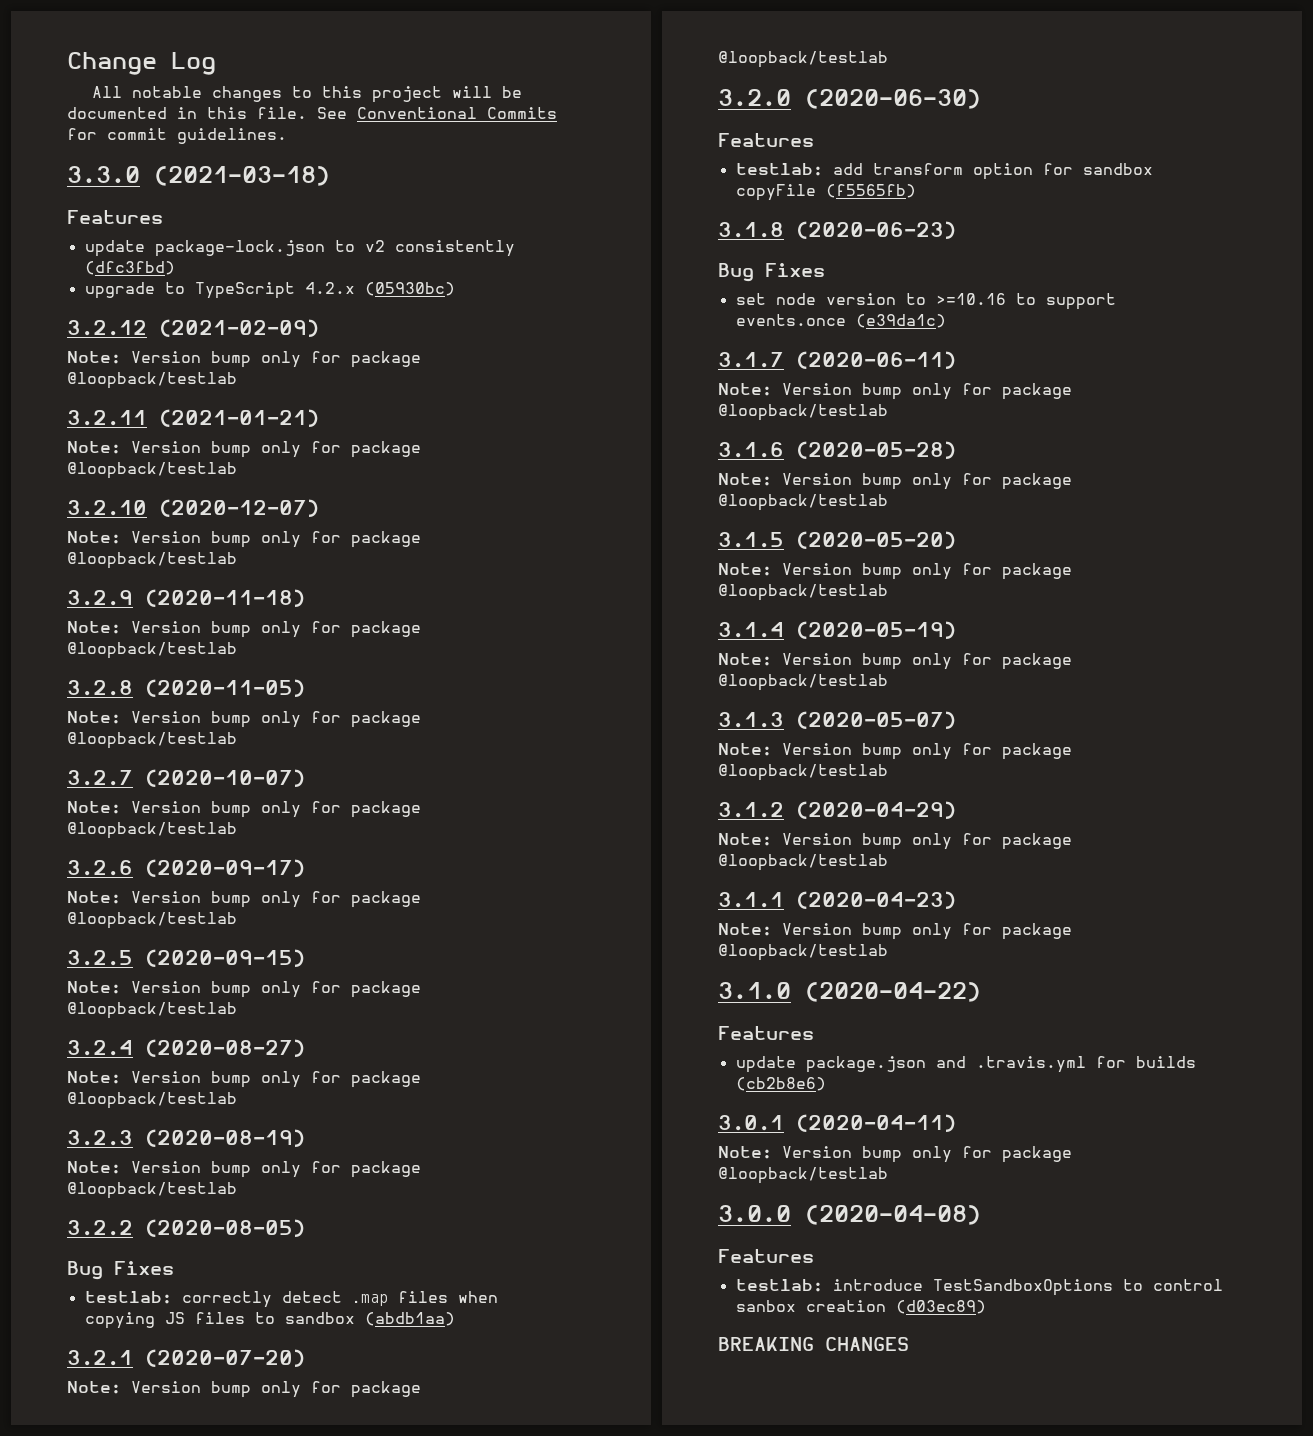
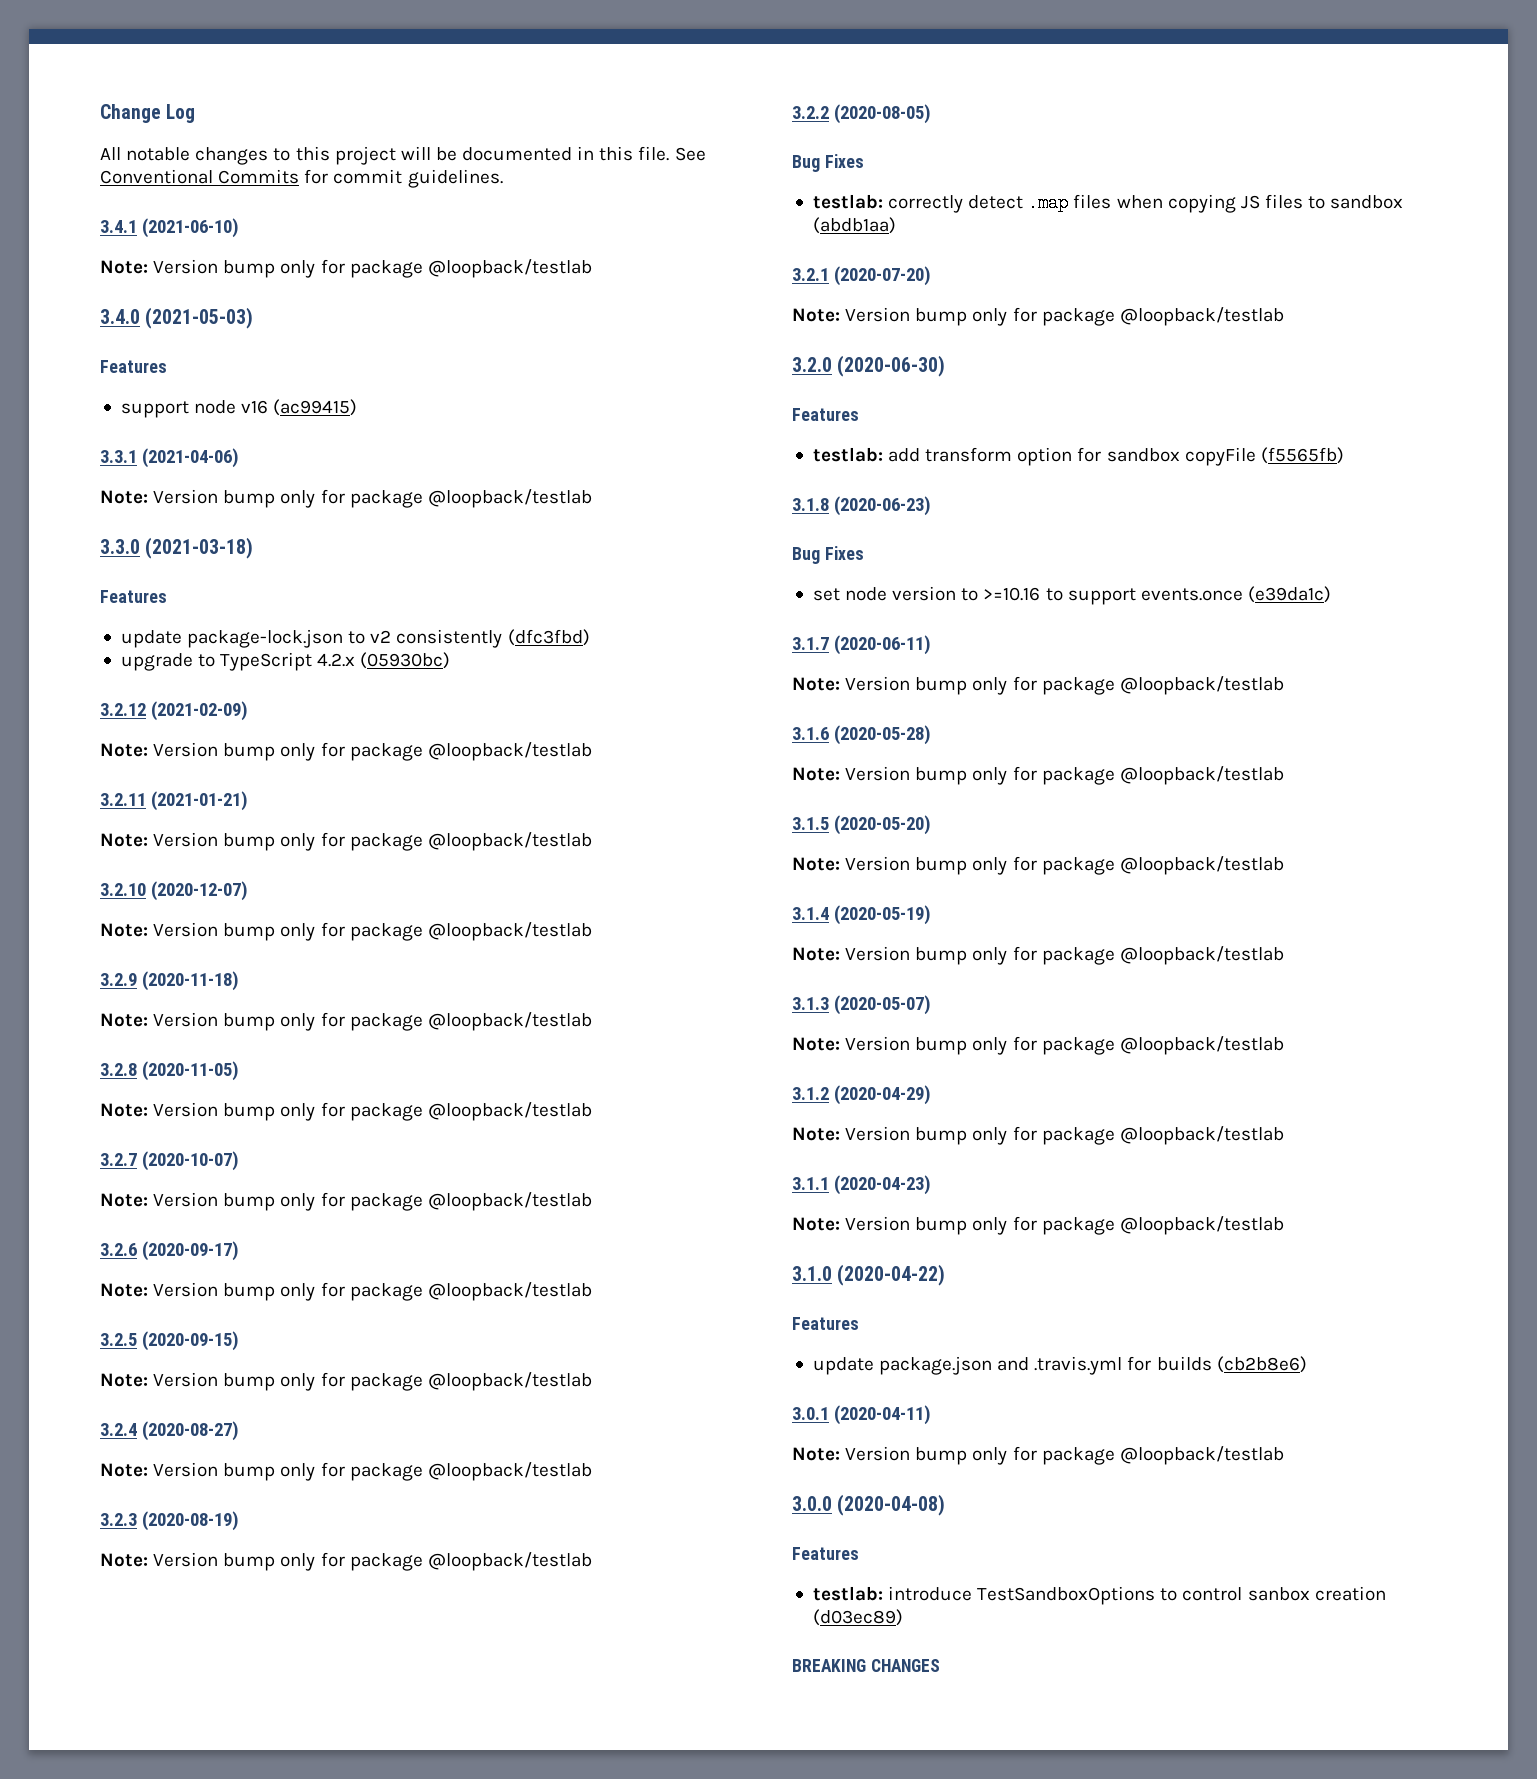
+ 3.4.1 (2021-06-10)
+ Note: Version bump only for package @loopback/testlab
+ 3.4.0 (2021-05-03)
+ Features
+ support node v16 (ac99415)
+ 3.3.1 (2021-04-06)
+ Note: Version bump only for package @loopback/testlab

